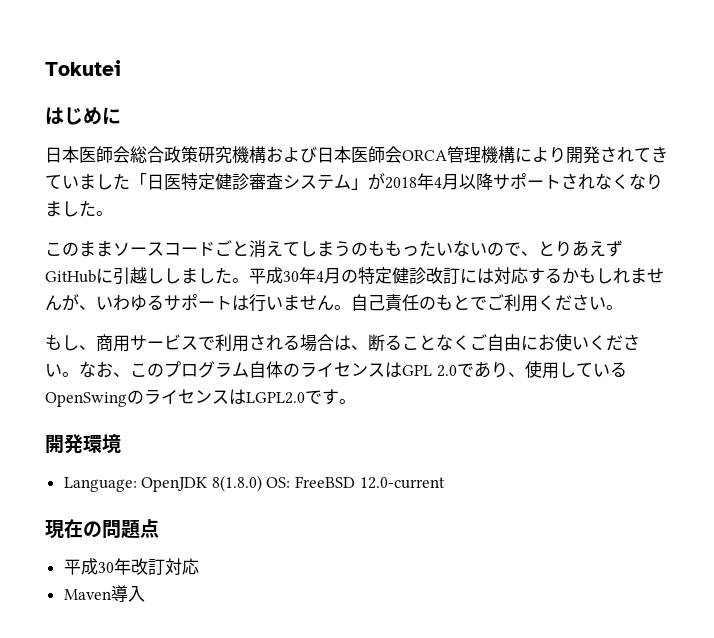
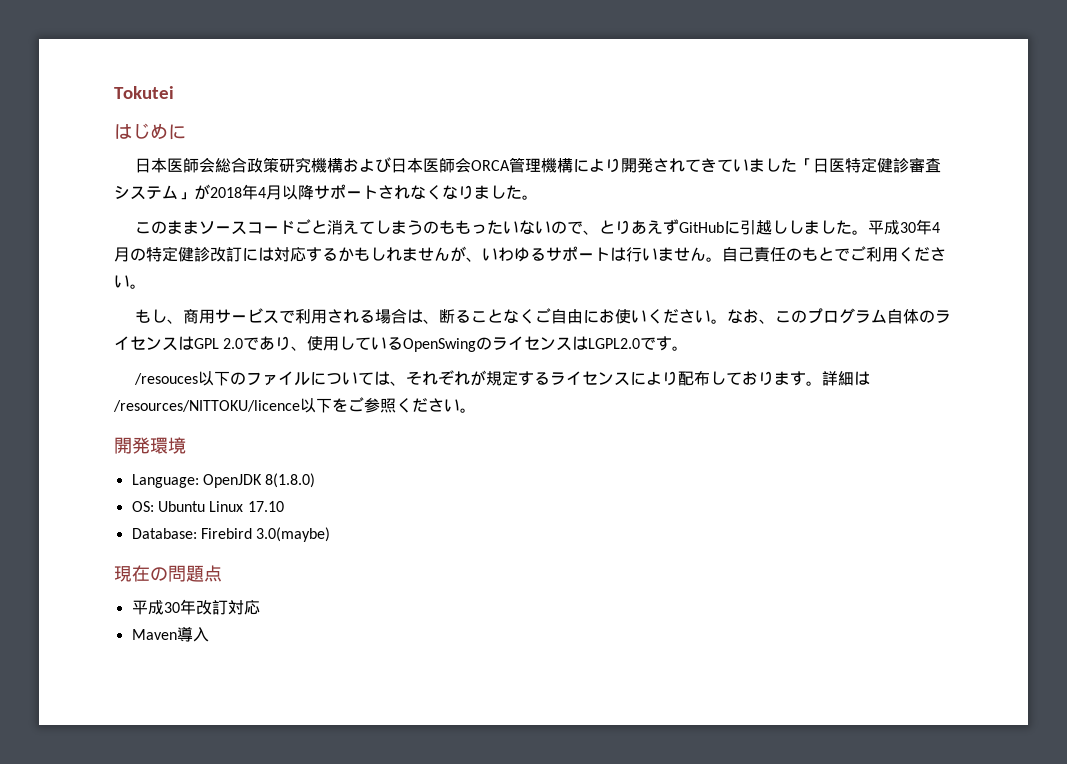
+ /resouces以下のファイルについては、それぞれが規定するライセンスにより配布しております。詳細は/resources/NITTOKU/licence以下をご参照ください。
- Language: OpenJDK 8(1.8.0) OS: FreeBSD 12.0-current
+ Language: OpenJDK 8(1.8.0)
+ OS: Ubuntu Linux 17.10
+ Database: Firebird 3.0(maybe)

